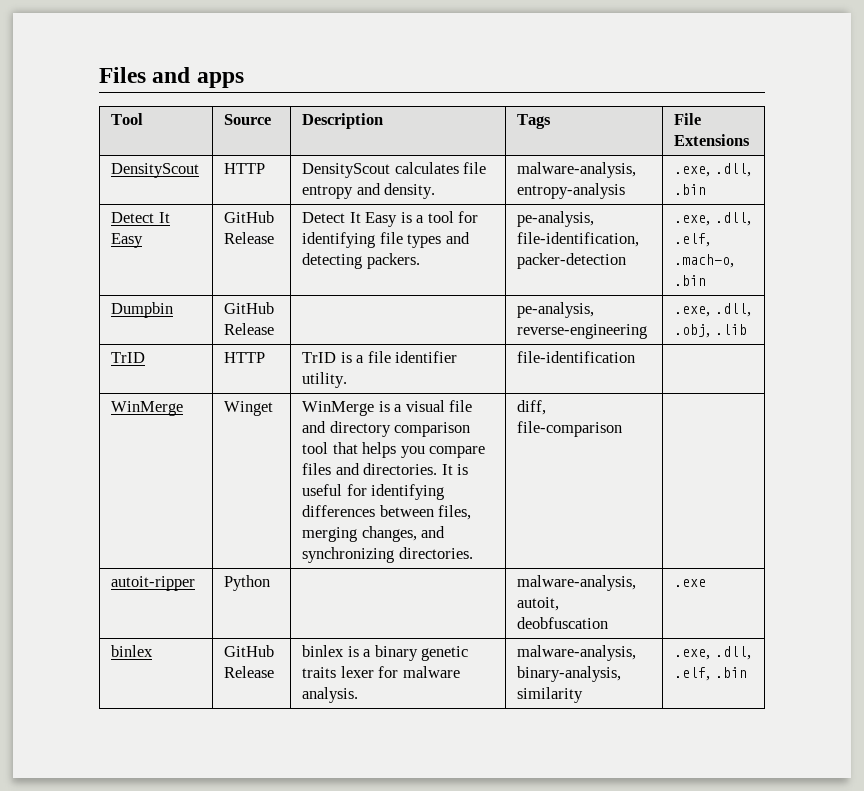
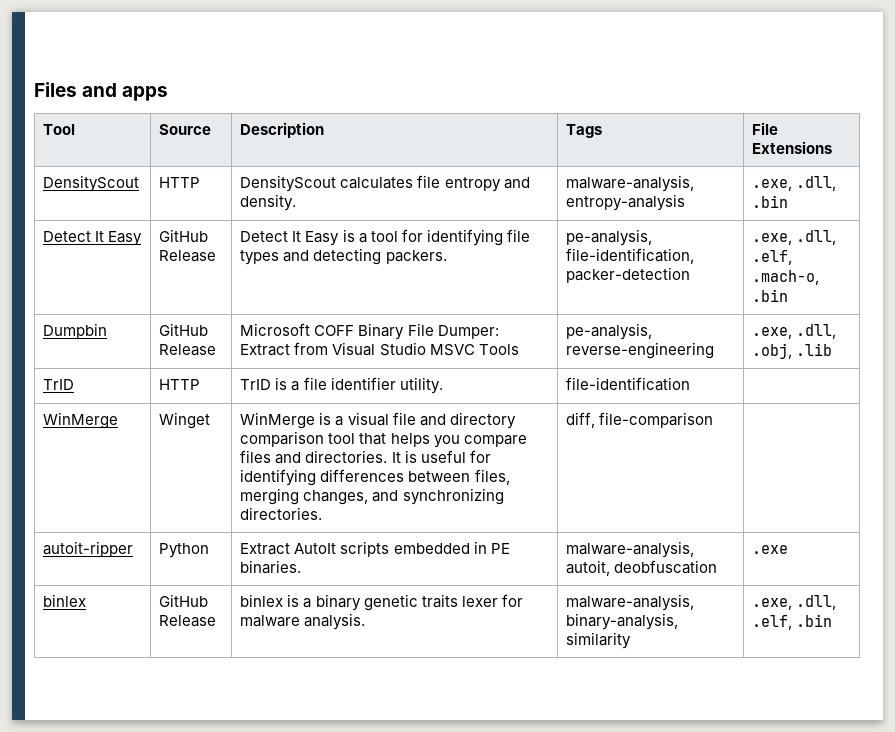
- Dumpbin | GitHub Release | | pe-analysis, reverse-engineering | .exe, .dll, .obj, .lib
+ Dumpbin | GitHub Release | Microsoft COFF Binary File Dumper: Extract from Visual Studio MSVC Tools | pe-analysis, reverse-engineering | .exe, .dll, .obj, .lib
- autoit-ripper | Python | | malware-analysis, autoit, deobfuscation | .exe
+ autoit-ripper | Python | Extract AutoIt scripts embedded in PE binaries. | malware-analysis, autoit, deobfuscation | .exe

